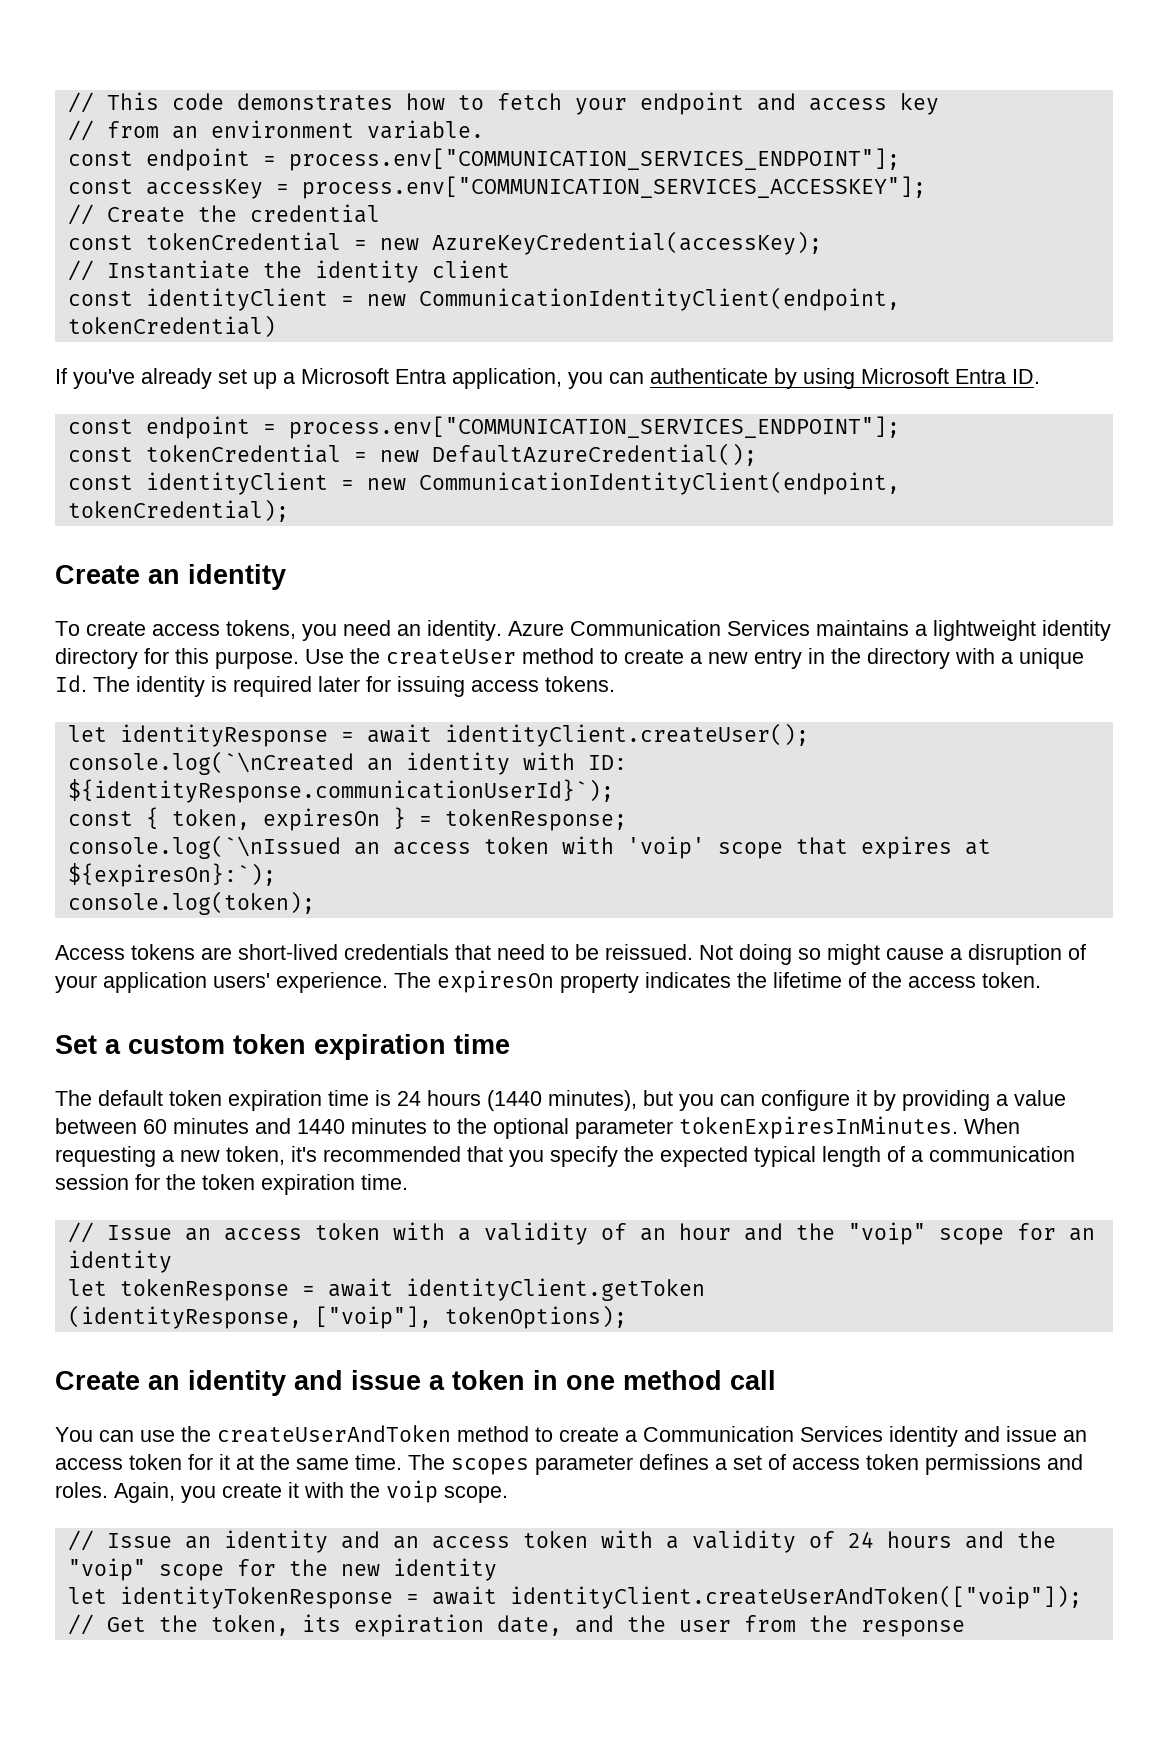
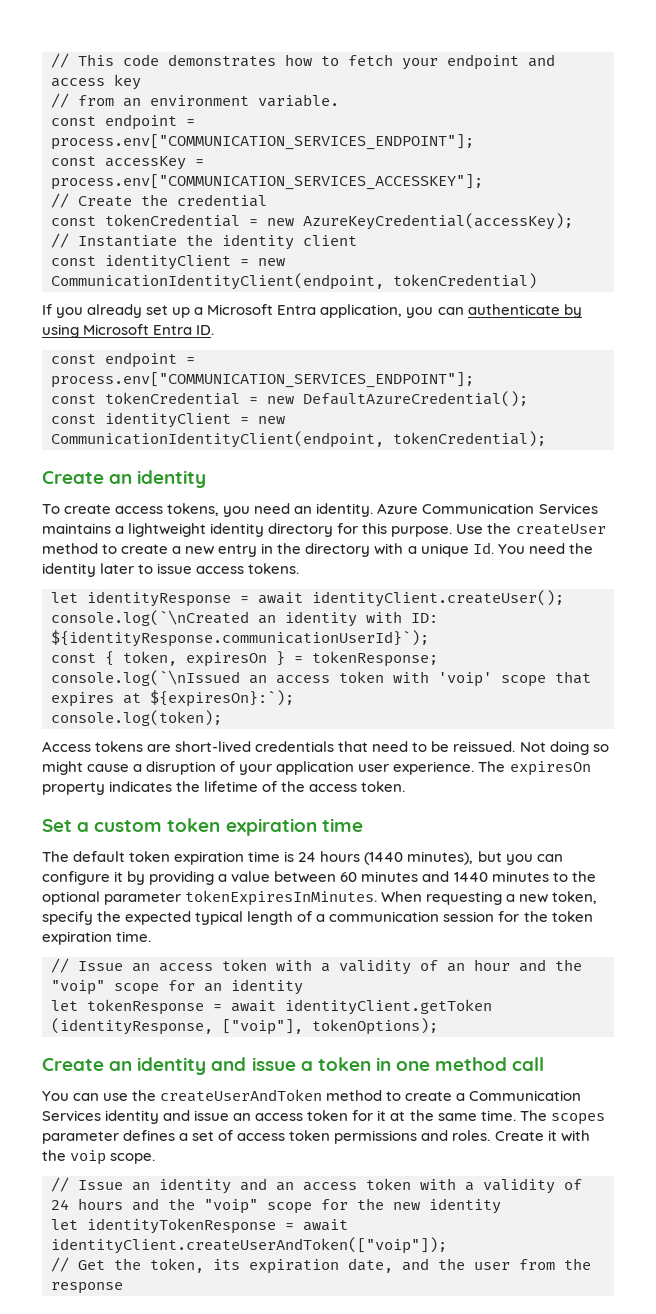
- If you've already set up a Microsoft Entra application, you can authenticate by using Microsoft Entra ID.
+ If you already set up a Microsoft Entra application, you can authenticate by using Microsoft Entra ID.
- Use the createUser method to create a new entry in the directory with a unique Id. The identity is required later for issuing access tokens.
+ Use the createUser method to create a new entry in the directory with a unique Id. You need the identity later to issue access tokens.
- Not doing so might cause a disruption of your application users' experience.
+ Not doing so might cause a disruption of your application user experience.
- When requesting a new token, it's recommended that you specify the expected typical length of a communication session for the token expiration time.
+ When requesting a new token, specify the expected typical length of a communication session for the token expiration time.
- Again, you create it with the voip scope.
+ Create it with the voip scope.

